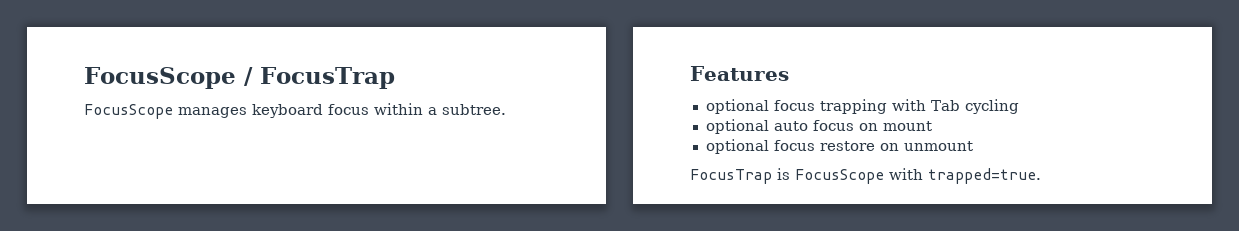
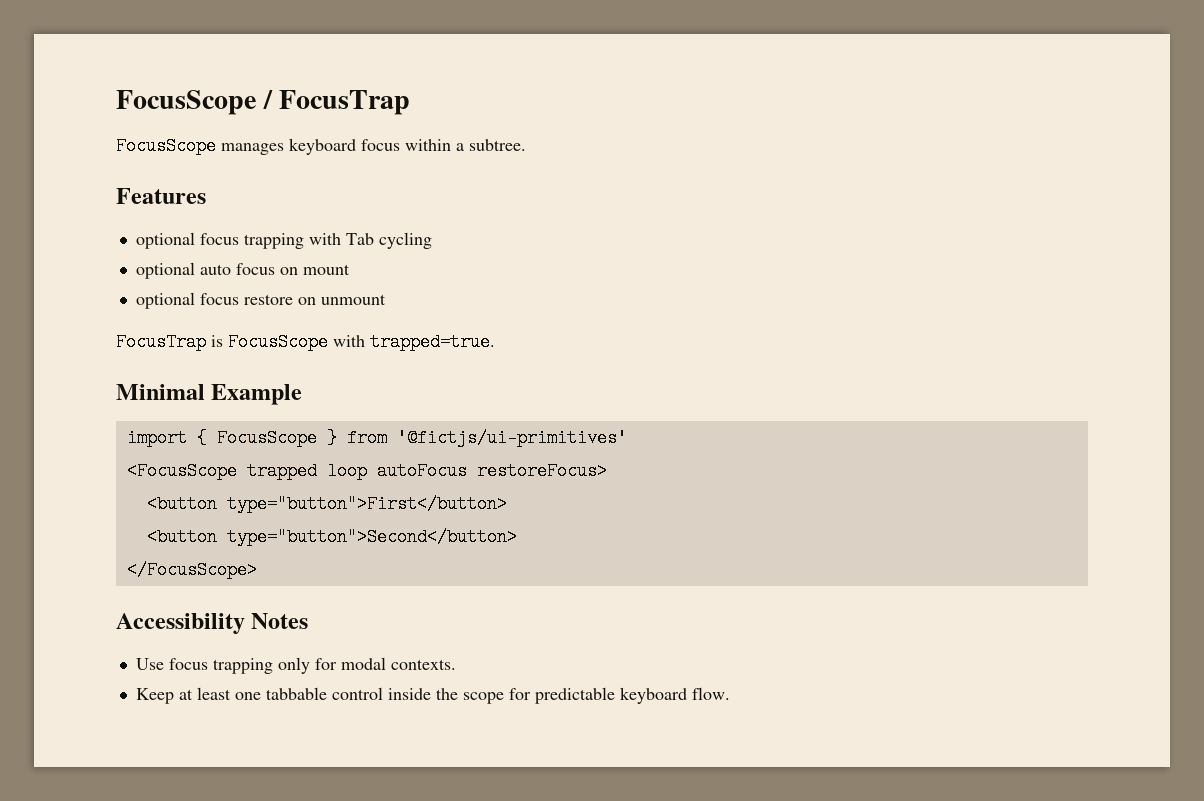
+ Minimal Example
+ import { FocusScope } from '@fictjs/ui-primitives'
+ <FocusScope trapped loop autoFocus restoreFocus>
+ <button type="button">First</button>
+ <button type="button">Second</button>
+ </FocusScope>
+ Accessibility Notes
+ Use focus trapping only for modal contexts.
+ Keep at least one tabbable control inside the scope for predictable keyboard flow.

